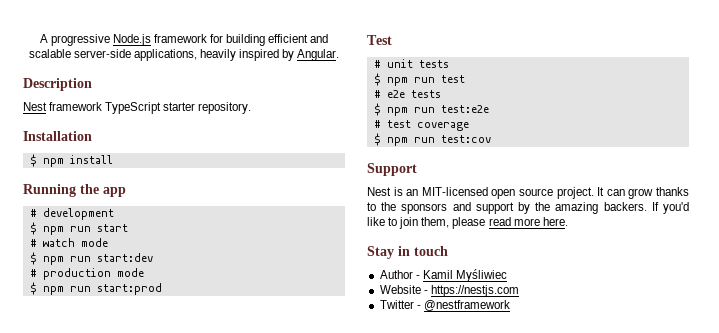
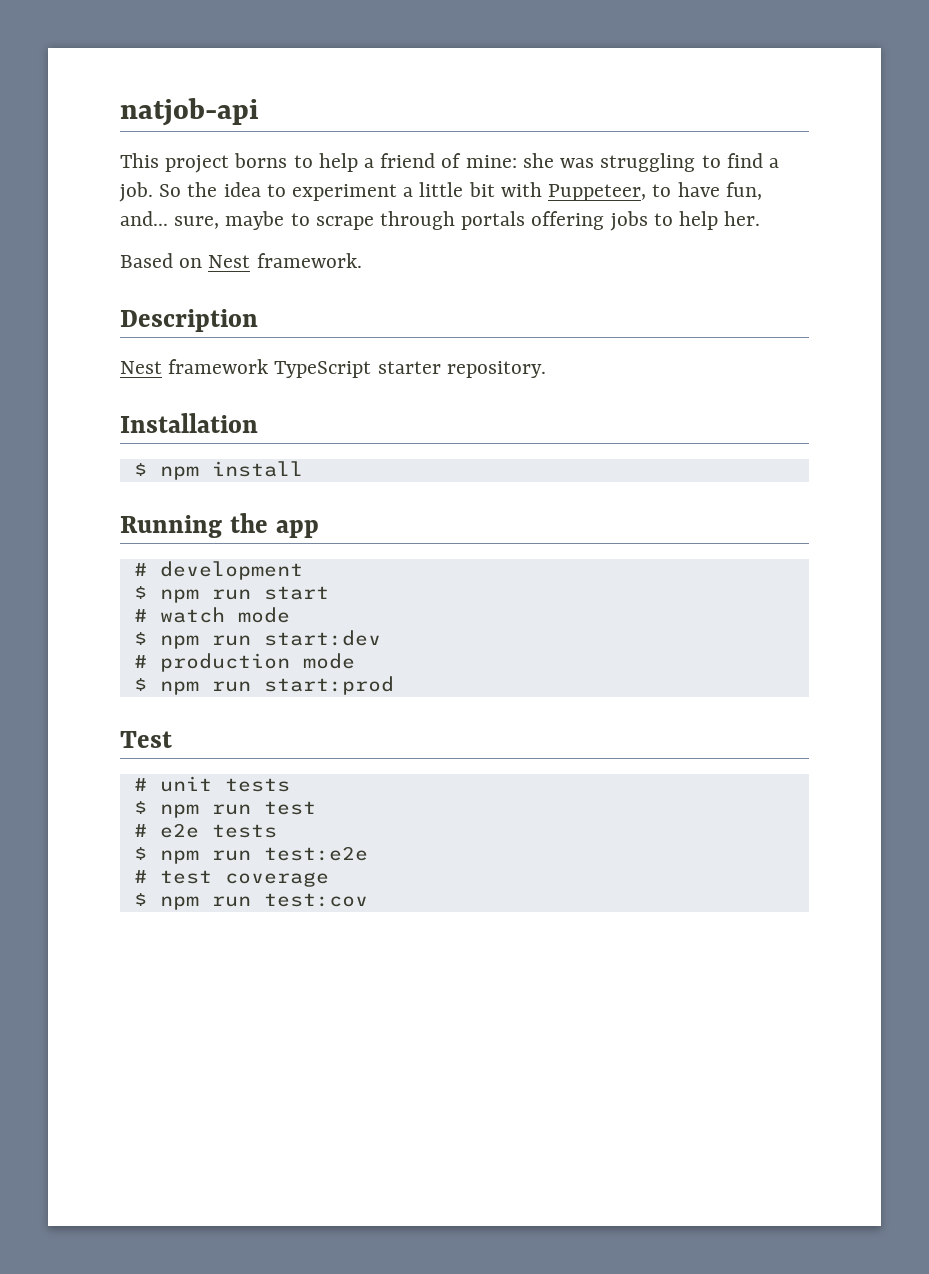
- A progressive Node.js framework for building efficient and scalable server-side applications, heavily inspired by Angular.
+ natjob-api
+ This project borns to help a friend of mine: she was struggling to find a job. So the idea to experiment a little bit with Puppeteer, to have fun, and... sure, maybe to scrape through portals offering jobs to help her.
+ Based on Nest framework.
- Support
- Nest is an MIT-licensed open source project. It can grow thanks to the sponsors and support by the amazing backers. If you'd like to join them, please read more here.
- Stay in touch
- Author - Kamil Myśliwiec
- Website - https://nestjs.com
- Twitter - @nestframework

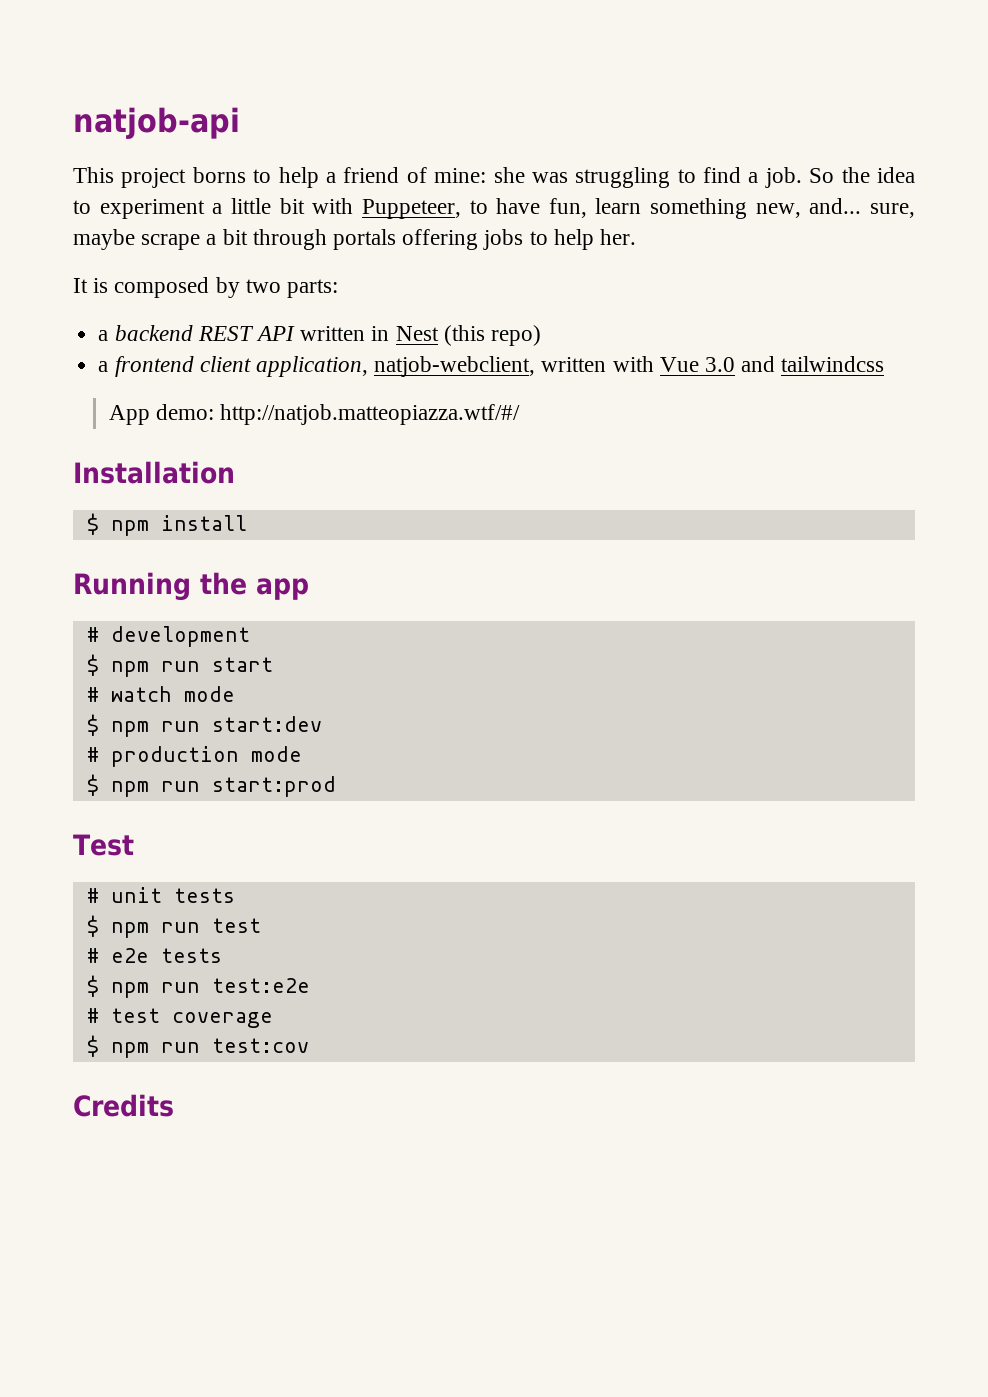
- So the idea to experiment a little bit with Puppeteer, to have fun, and... sure, maybe to scrape through portals offering jobs to help her.
+ So the idea to experiment a little bit with Puppeteer, to have fun, learn something new, and... sure, maybe scrape a bit through portals offering jobs to help her.
- Based on Nest framework.
- Description
- Nest framework TypeScript starter repository.
+ It is composed by two parts:
+ a backend REST API written in Nest (this repo)
+ a frontend client application, natjob-webclient, written with Vue 3.0 and tailwindcss
+ App demo: http://natjob.matteopiazza.wtf/#/
+ Credits

